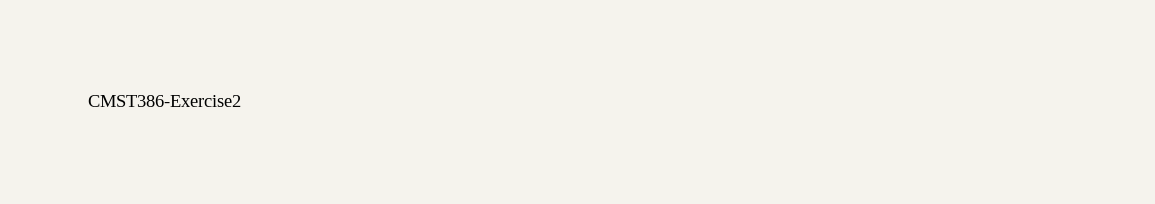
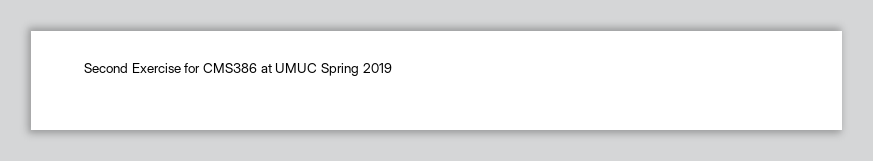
- CMST386-Exercise2
+ Second Exercise for CMS386 at UMUC Spring 2019

